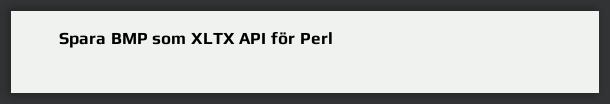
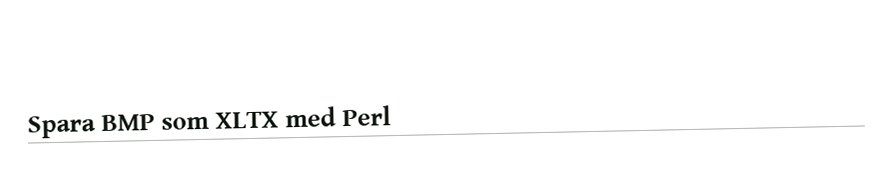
- Spara BMP som XLTX API för Perl
+ Spara BMP som XLTX med Perl

